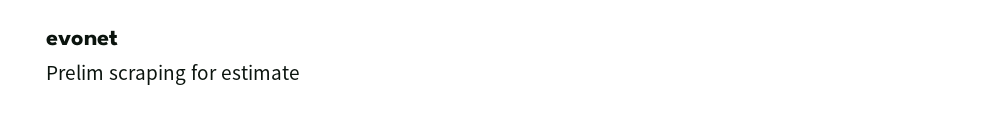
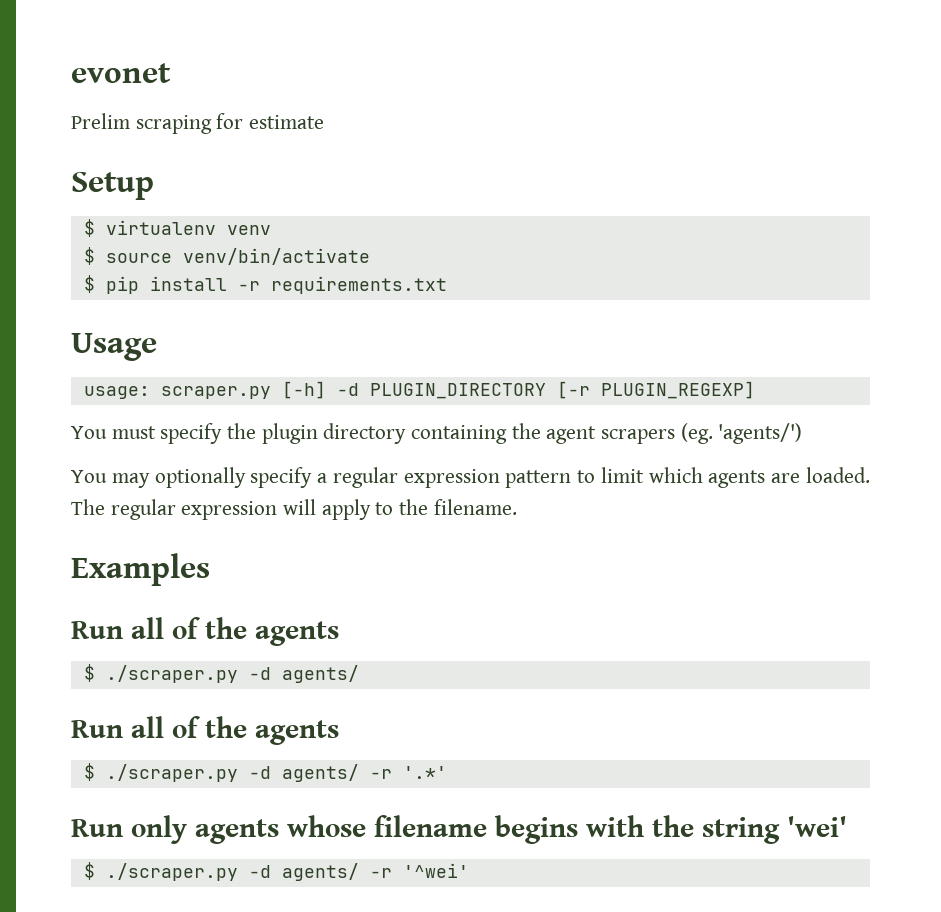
+ Setup
+ $ virtualenv venv
+ $ source venv/bin/activate
+ $ pip install -r requirements.txt
+ Usage
+ usage: scraper.py [-h] -d PLUGIN_DIRECTORY [-r PLUGIN_REGEXP]
+ You must specify the plugin directory containing the agent scrapers (eg. 'agents/')
+ You may optionally specify a regular expression pattern to limit which agents are loaded. The regular expression will apply to the filename.
+ Examples
+ Run all of the agents
+ $ ./scraper.py -d agents/
+ Run all of the agents
+ $ ./scraper.py -d agents/ -r '.*'
+ Run only agents whose filename begins with the string 'wei'
+ $ ./scraper.py -d agents/ -r '^wei'

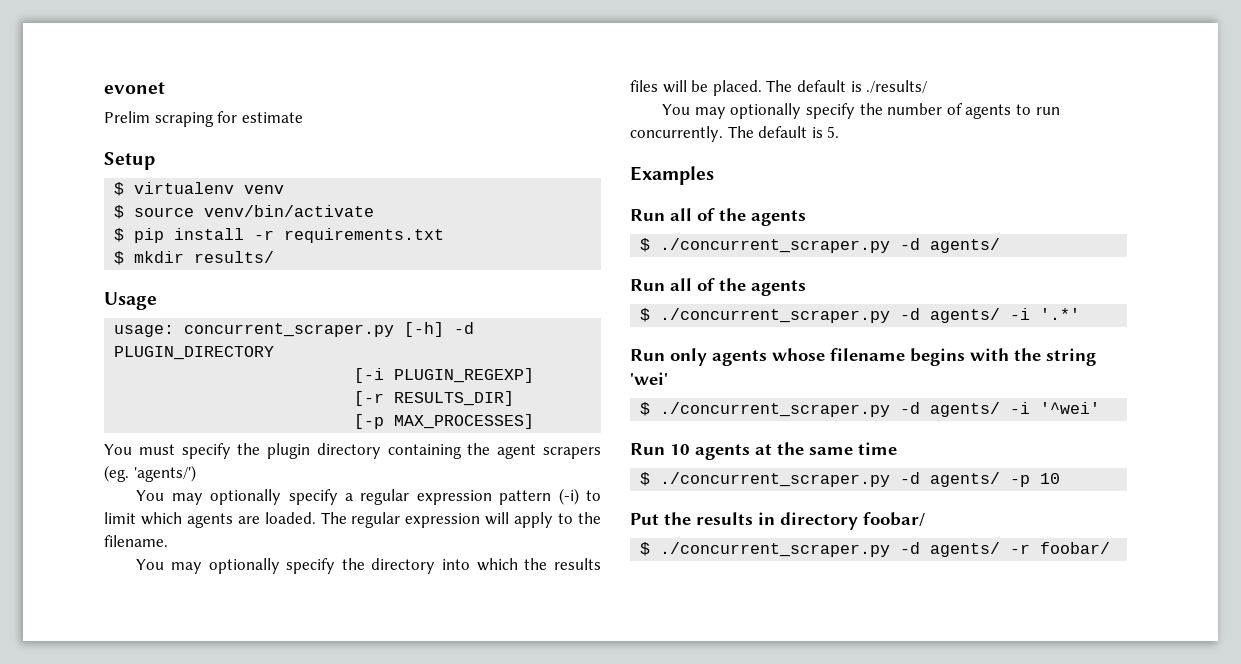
+ $ mkdir results/
- usage: scraper.py [-h] -d PLUGIN_DIRECTORY [-r PLUGIN_REGEXP]
+ usage: concurrent_scraper.py [-h] -d PLUGIN_DIRECTORY
+ [-i PLUGIN_REGEXP]
+ [-r RESULTS_DIR]
+ [-p MAX_PROCESSES]
- You may optionally specify a regular expression pattern to limit which agents are loaded.
+ You may optionally specify a regular expression pattern (-i) to limit which agents are loaded.
+ You may optionally specify the directory into which the results files will be placed. The default is ./results/
+ You may optionally specify the number of agents to run concurrently. The default is 5.
  Examples
  Run all of the agents
- $ ./scraper.py -d agents/
+ $ ./concurrent_scraper.py -d agents/
- $ ./scraper.py -d agents/ -r '.*'
+ $ ./concurrent_scraper.py -d agents/ -i '.*'
- $ ./scraper.py -d agents/ -r '^wei'
+ $ ./concurrent_scraper.py -d agents/ -i '^wei'
+ Run 10 agents at the same time
+ $ ./concurrent_scraper.py -d agents/ -p 10
+ Put the results in directory foobar/
+ $ ./concurrent_scraper.py -d agents/ -r foobar/

